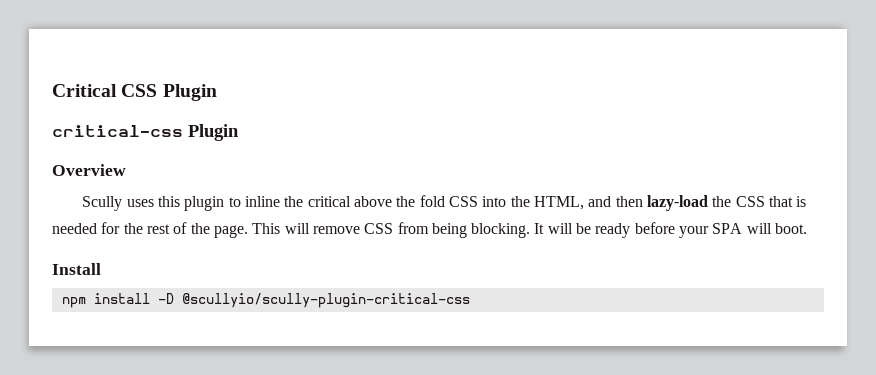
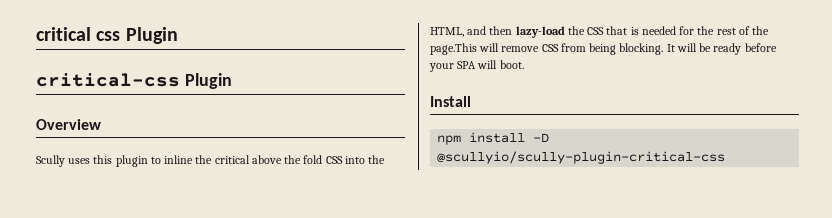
- Critical CSS Plugin
+ critical css Plugin
- Scully uses this plugin to inline the critical above the fold CSS into the HTML, and then lazy-load the CSS that is needed for the rest of the page. This will remove CSS from being blocking.
+ Scully uses this plugin to inline the critical above the fold CSS into the HTML, and then lazy-load the CSS that is needed for the rest of the page.This will remove CSS from being blocking.

